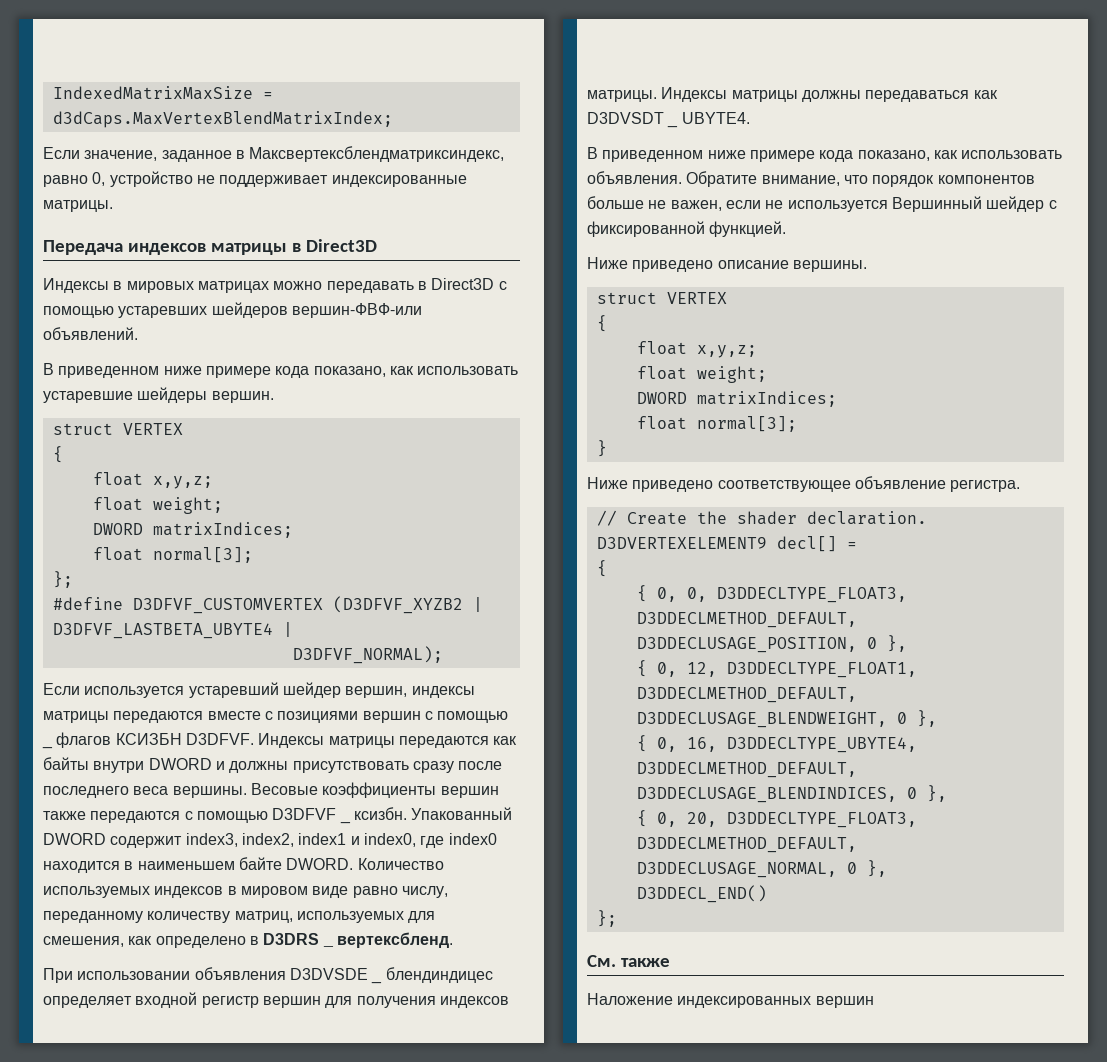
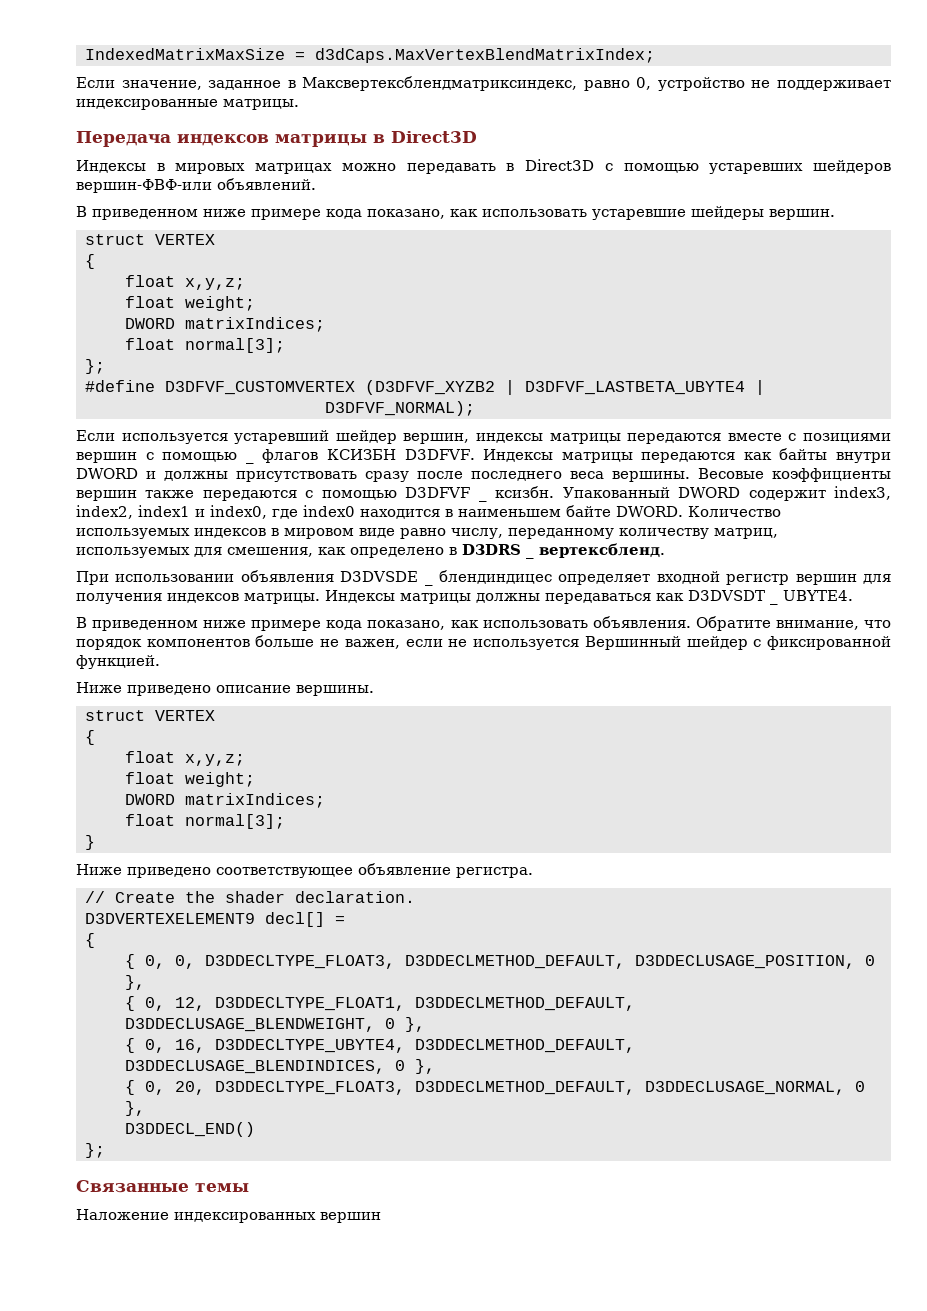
- См. также
+ Связанные темы

